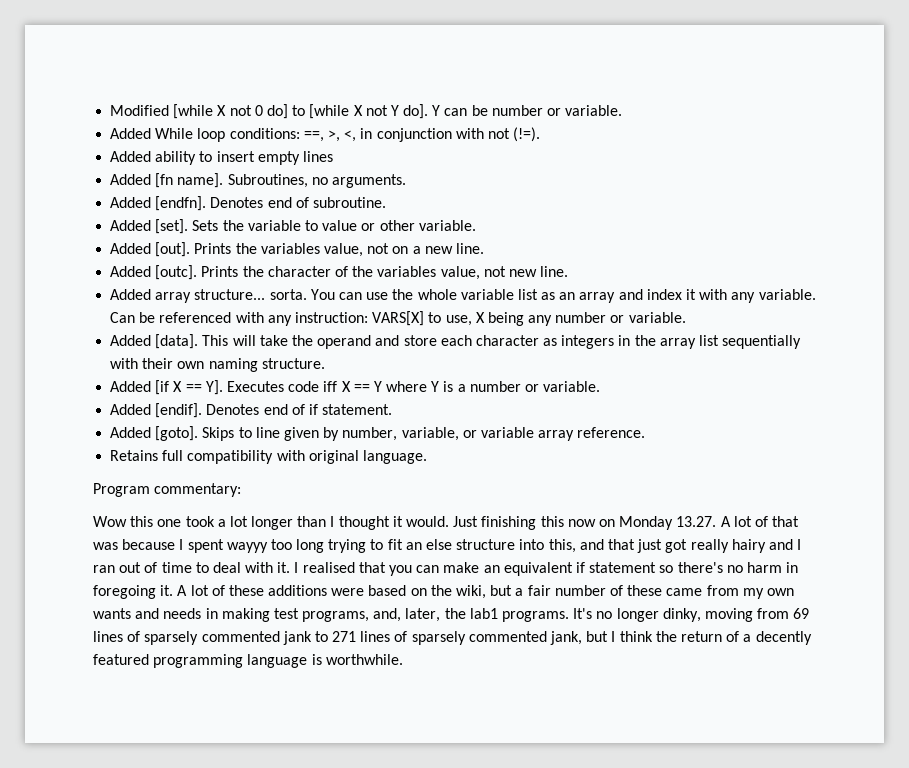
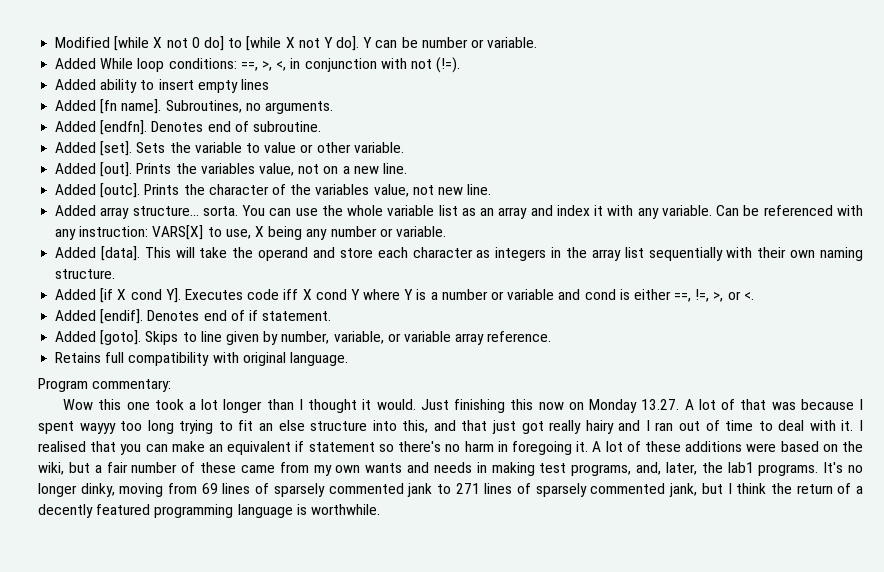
- Added [if X == Y]. Executes code iff X == Y where Y is a number or variable.
+ Added [if X cond Y]. Executes code iff X cond Y where Y is a number or variable and cond is either ==, !=, >, or <.

